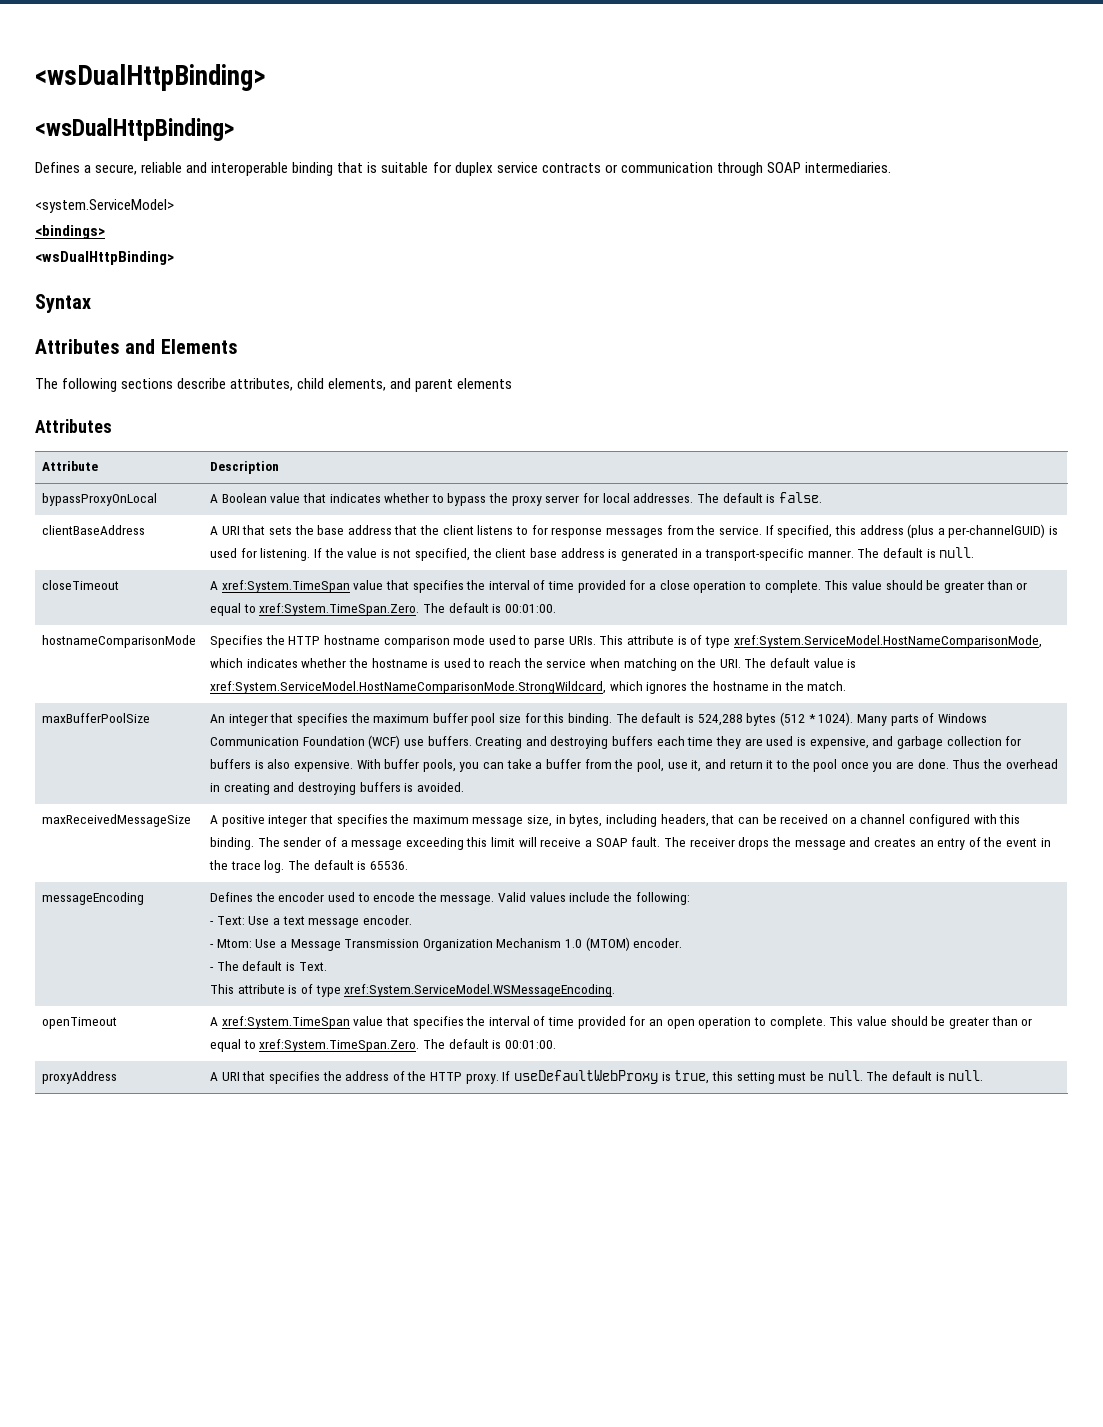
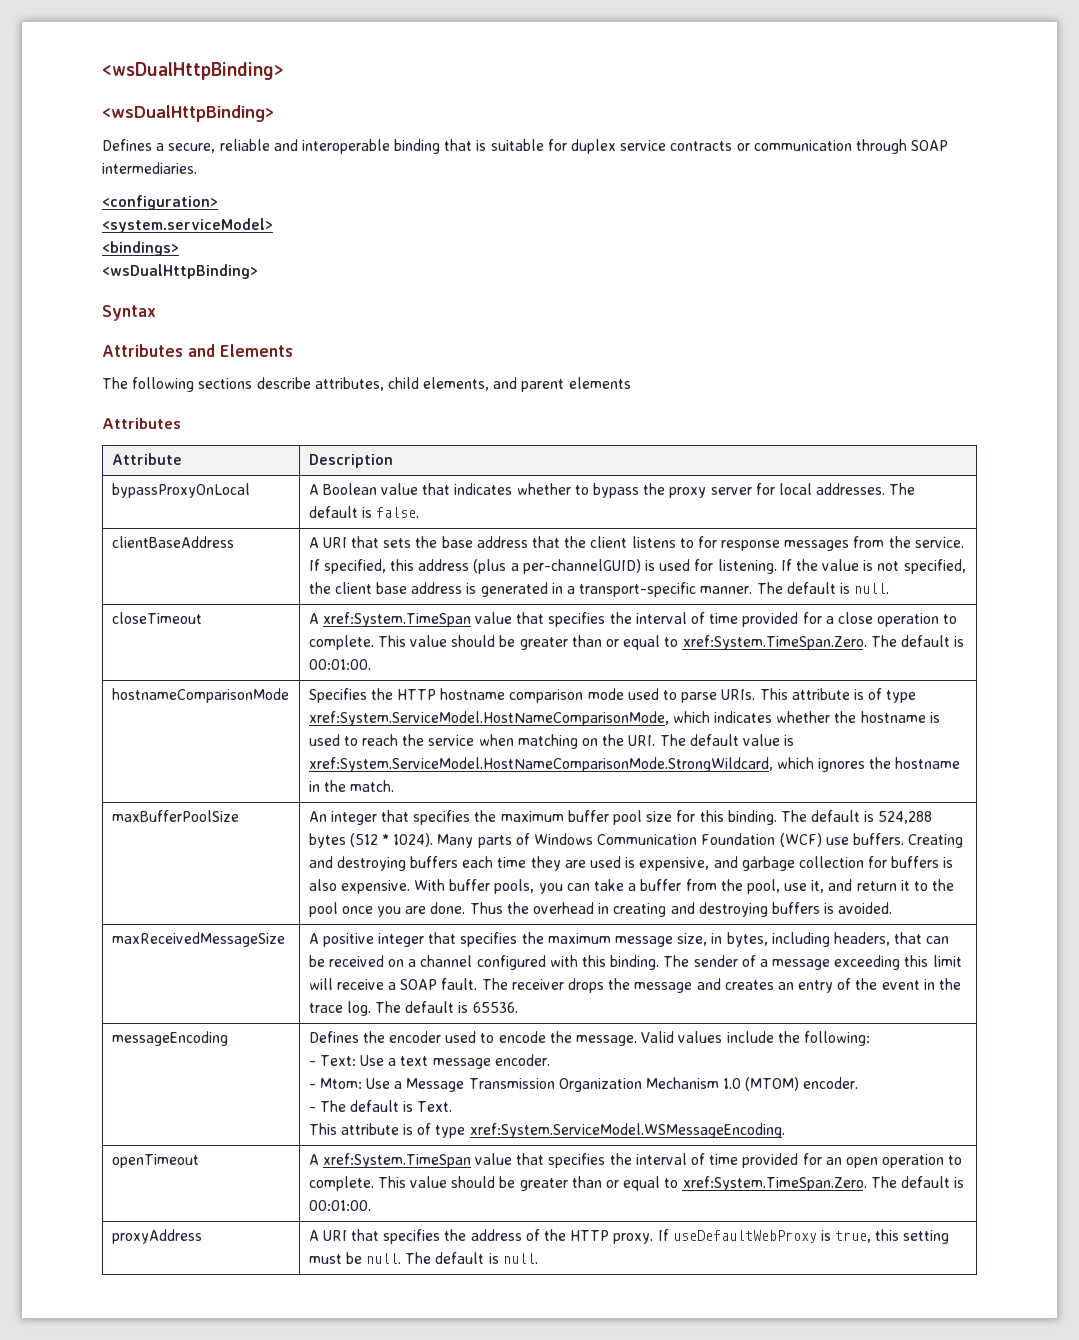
- <system.ServiceModel>
+ <configuration>
+ <system.serviceModel>

